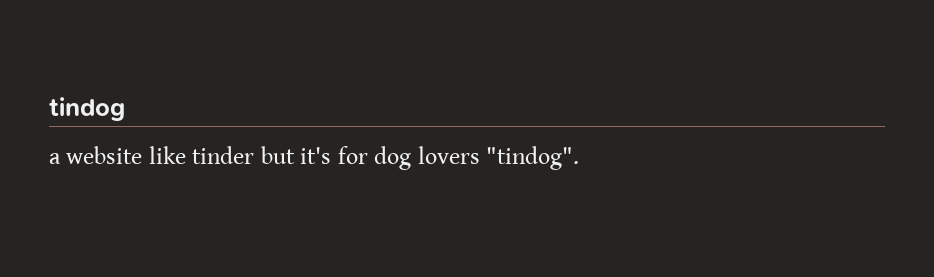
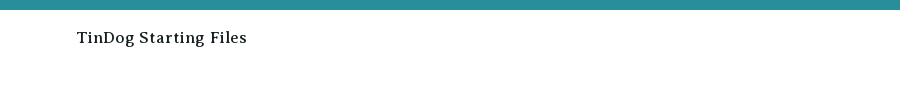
- tindog
- a website like tinder but it's for dog lovers "tindog".
+ TinDog Starting Files

